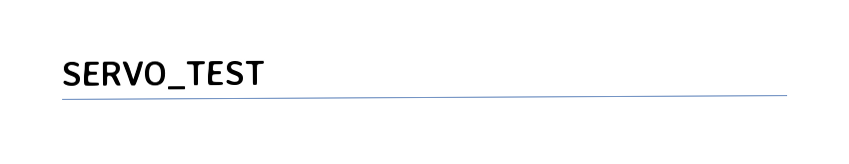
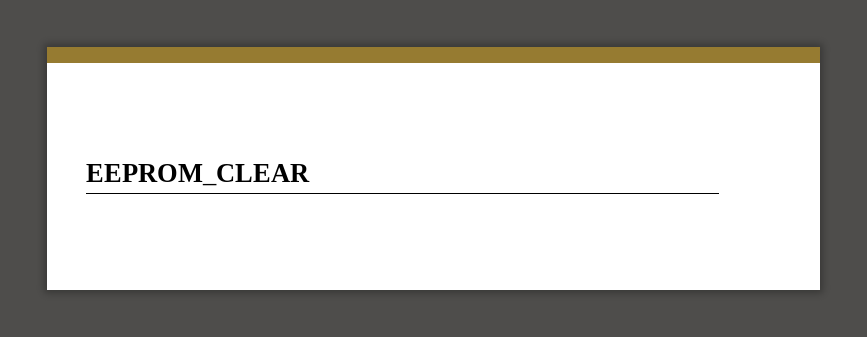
- SERVO_TEST
+ EEPROM_CLEAR

